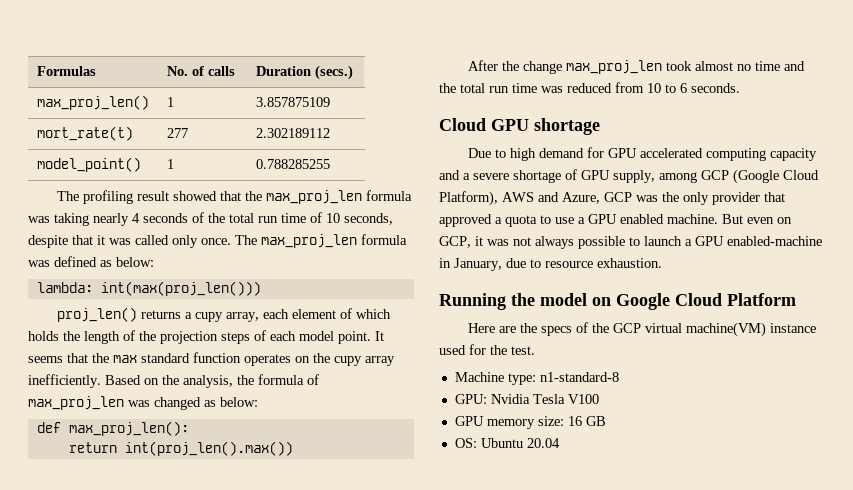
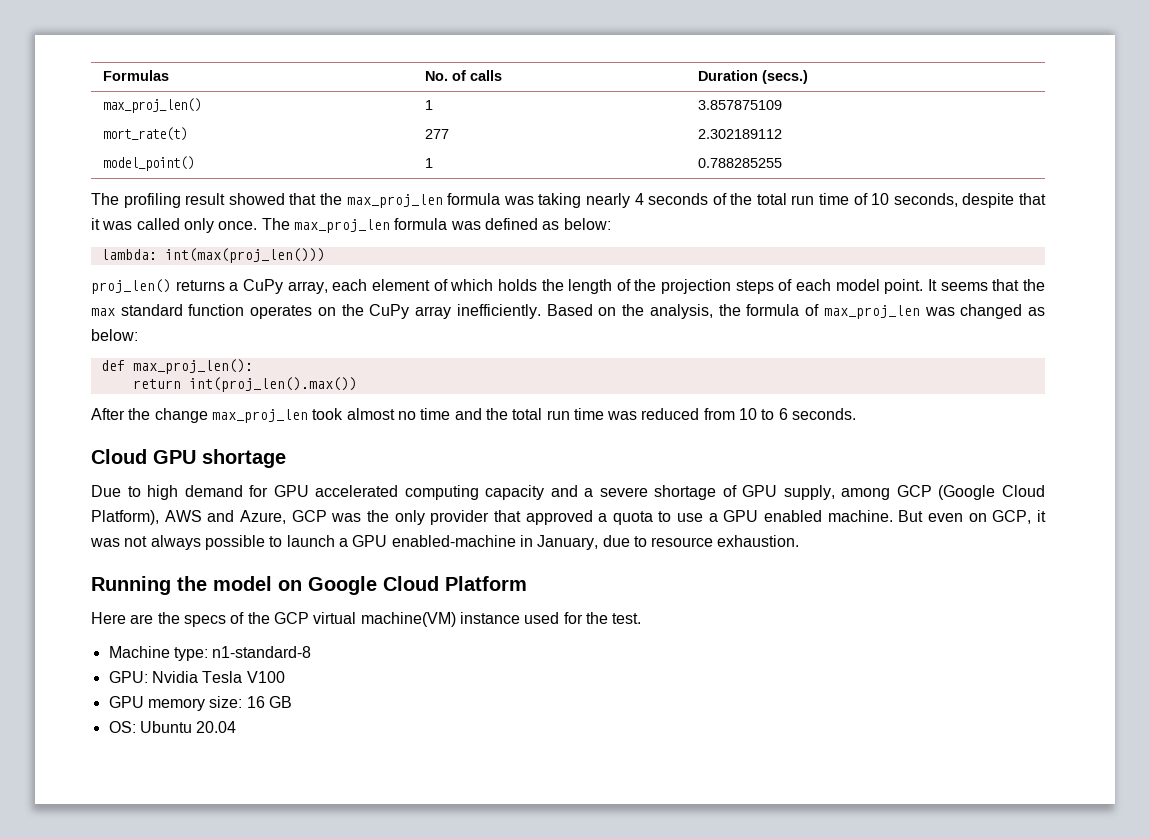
- proj_len() returns a cupy array, each element of which holds the length of the projection steps of each model point.
+ proj_len() returns a CuPy array, each element of which holds the length of the projection steps of each model point.
- It seems that the max standard function operates on the cupy array inefficiently.
+ It seems that the max standard function operates on the CuPy array inefficiently.

